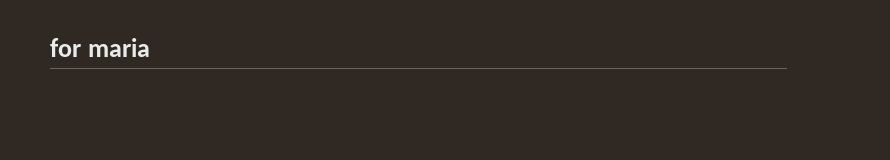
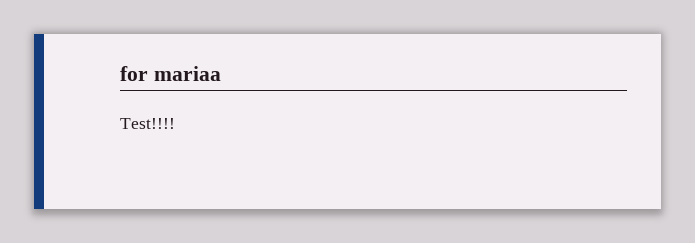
- for maria
+ for mariaa
+ Test!!!!

